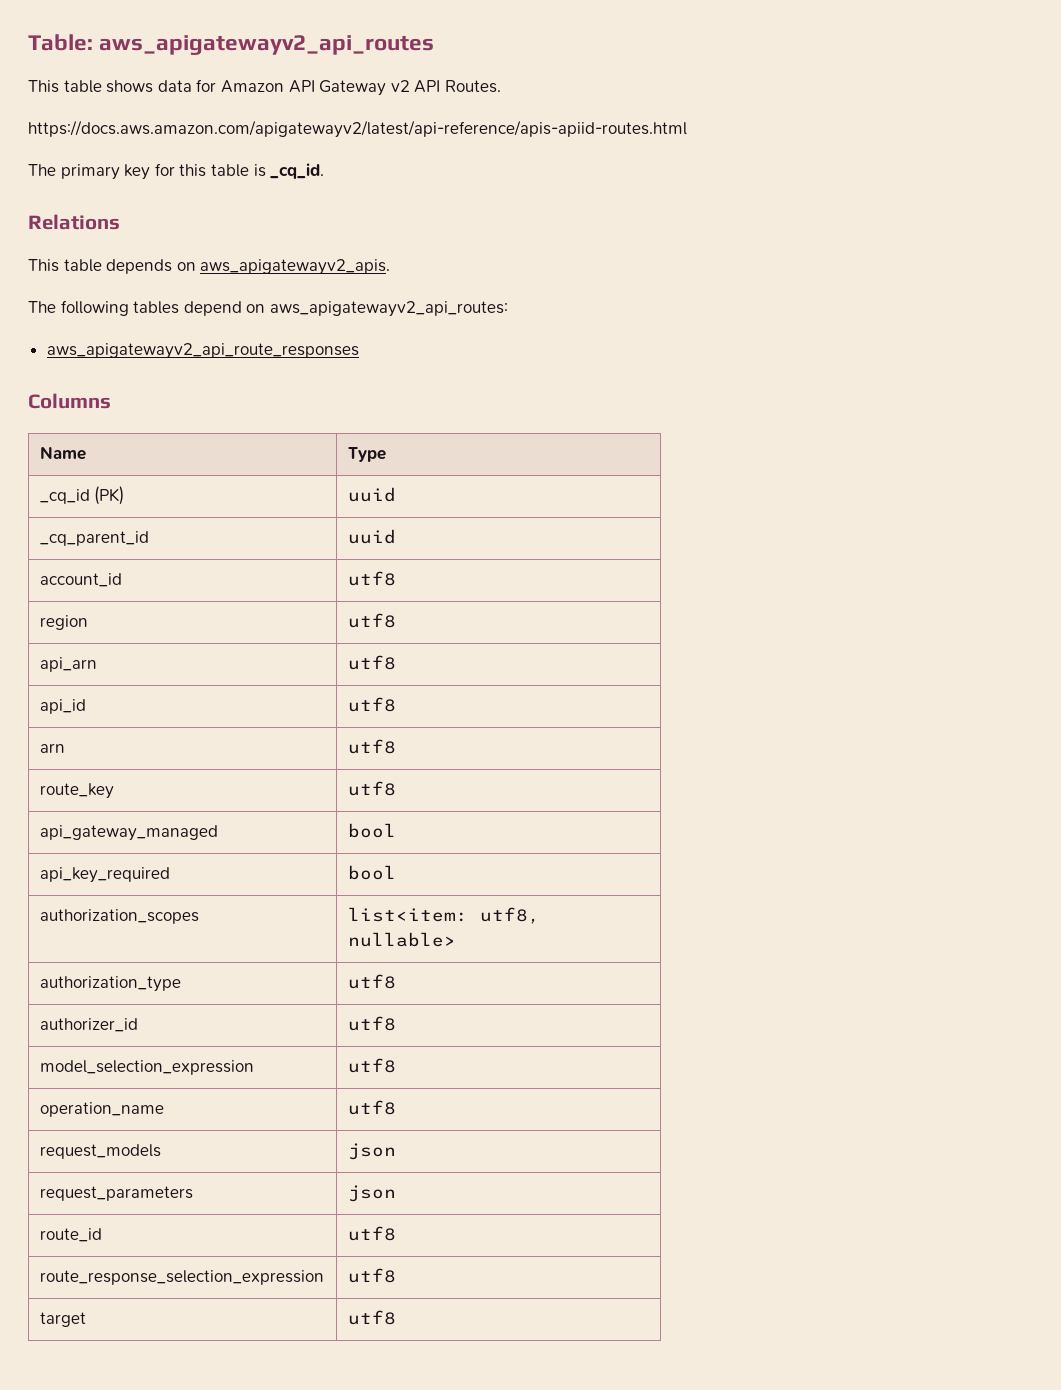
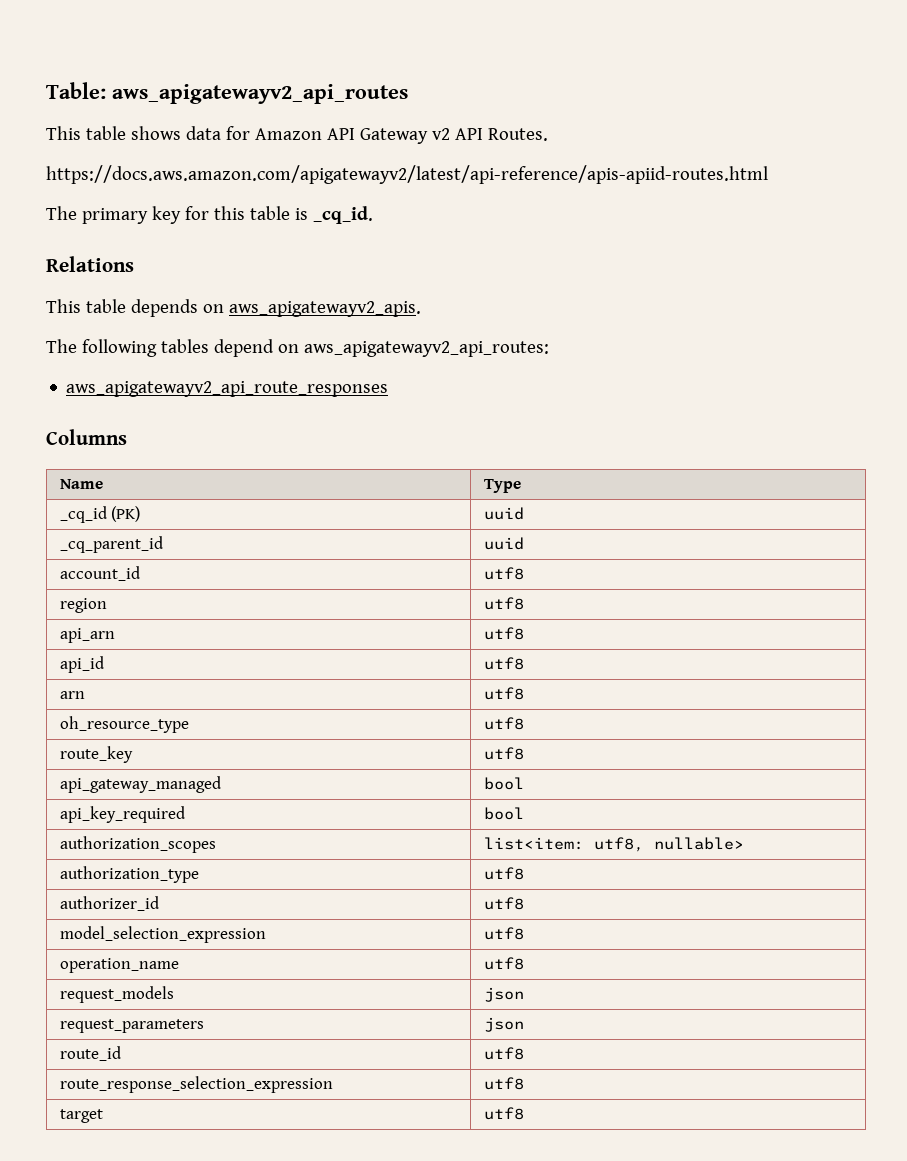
+ oh_resource_type | utf8

